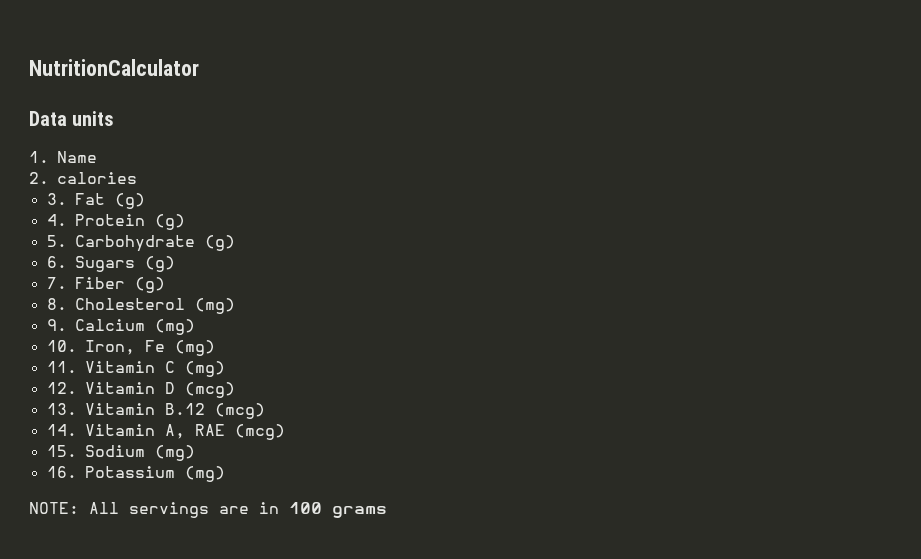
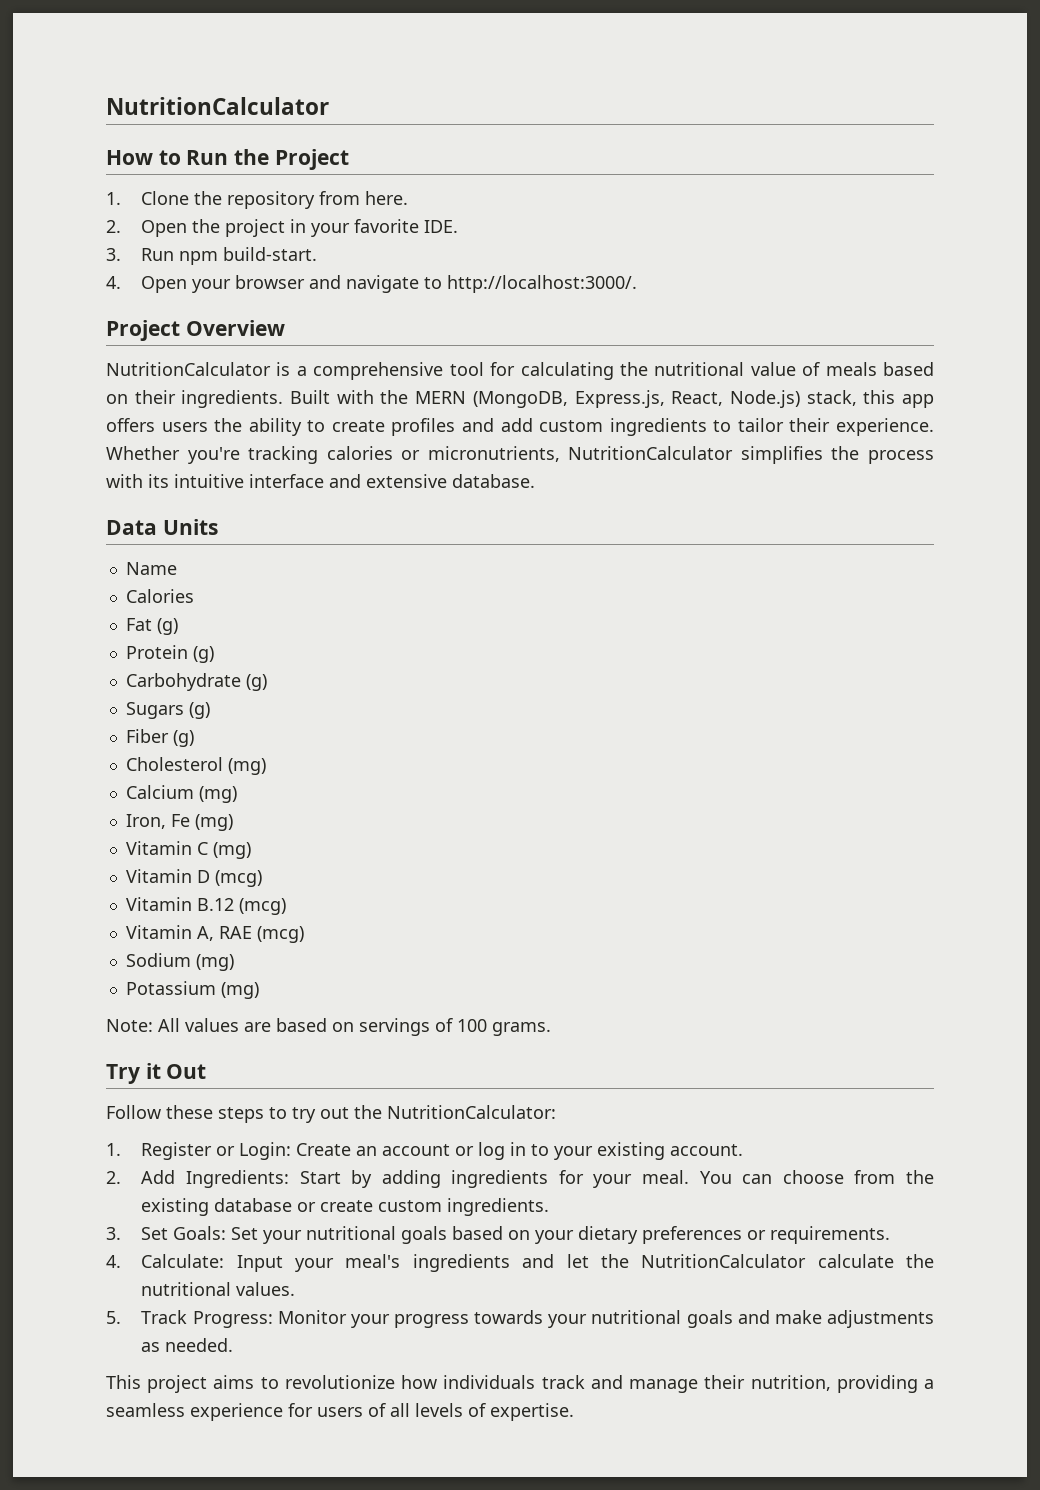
- Data units
- 1. Name
- 2. calories
- 3. Fat (g)
+ How to Run the Project
+ 1. Clone the repository from here.
+ 2. Open the project in your favorite IDE.
+ 3. Run npm build-start.
+ 4. Open your browser and navigate to http://localhost:3000/.
+ Project Overview
+ NutritionCalculator is a comprehensive tool for calculating the nutritional value of meals based on their ingredients. Built with the MERN (MongoDB, Express.js, React, Node.js) stack, this app offers users the ability to create profiles and add custom ingredients to tailor their experience. Whether you're tracking calories or micronutrients, NutritionCalculator simplifies the process with its intuitive interface and extensive database.
+ Data Units
+ Name
+ Calories
+ Fat (g)
- 4. Protein (g)
+ Protein (g)
- 5. Carbohydrate (g)
+ Carbohydrate (g)
- 6. Sugars (g)
+ Sugars (g)
- 7. Fiber (g)
+ Fiber (g)
- 8. Cholesterol (mg)
+ Cholesterol (mg)
- 9. Calcium (mg)
+ Calcium (mg)
- 10. Iron, Fe (mg)
+ Iron, Fe (mg)
- 11. Vitamin C (mg)
+ Vitamin C (mg)
- 12. Vitamin D (mcg)
+ Vitamin D (mcg)
- 13. Vitamin B.12 (mcg)
+ Vitamin B.12 (mcg)
- 14. Vitamin A, RAE (mcg)
+ Vitamin A, RAE (mcg)
- 15. Sodium (mg)
+ Sodium (mg)
- 16. Potassium (mg)
+ Potassium (mg)
- NOTE: All servings are in 100 grams
+ Note: All values are based on servings of 100 grams.
+ Try it Out
+ Follow these steps to try out the NutritionCalculator:
+ 1. Register or Login: Create an account or log in to your existing account.
+ 2. Add Ingredients: Start by adding ingredients for your meal. You can choose from the existing database or create custom ingredients.
+ 3. Set Goals: Set your nutritional goals based on your dietary preferences or requirements.
+ 4. Calculate: Input your meal's ingredients and let the NutritionCalculator calculate the nutritional values.
+ 5. Track Progress: Monitor your progress towards your nutritional goals and make adjustments as needed.
+ This project aims to revolutionize how individuals track and manage their nutrition, providing a seamless experience for users of all levels of expertise.

